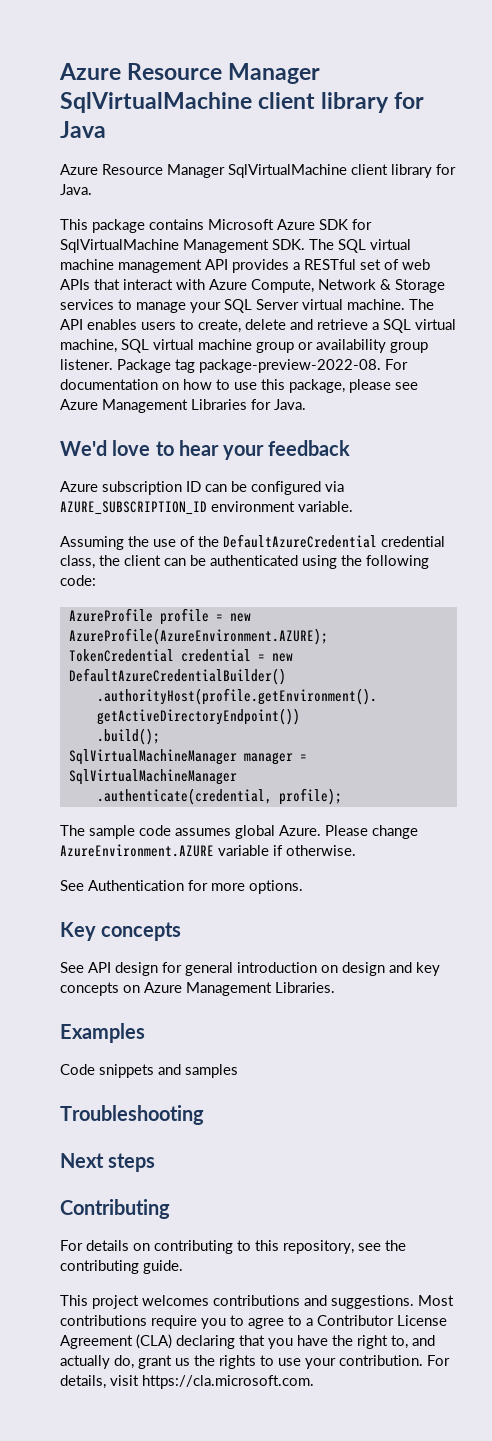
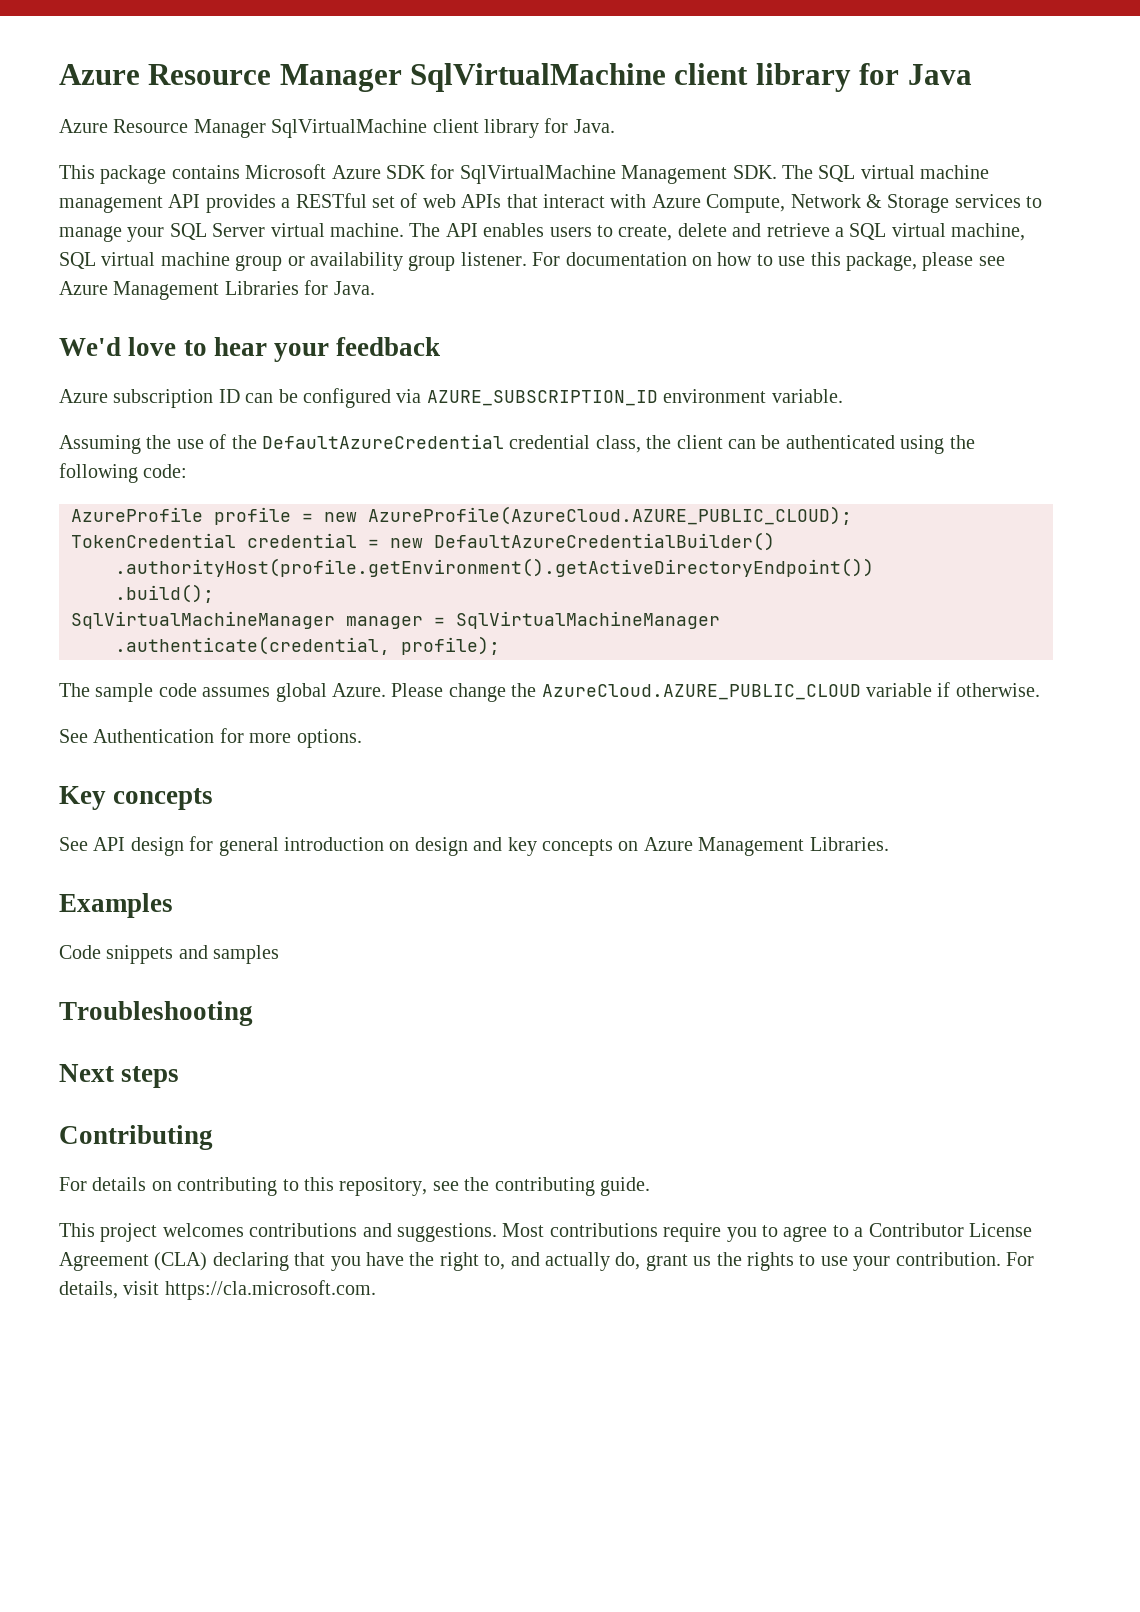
- Package tag package-preview-2022-08.
- AzureProfile profile = new AzureProfile(AzureEnvironment.AZURE);
+ AzureProfile profile = new AzureProfile(AzureCloud.AZURE_PUBLIC_CLOUD);
- Please change AzureEnvironment.AZURE variable if otherwise.
+ Please change the AzureCloud.AZURE_PUBLIC_CLOUD variable if otherwise.

